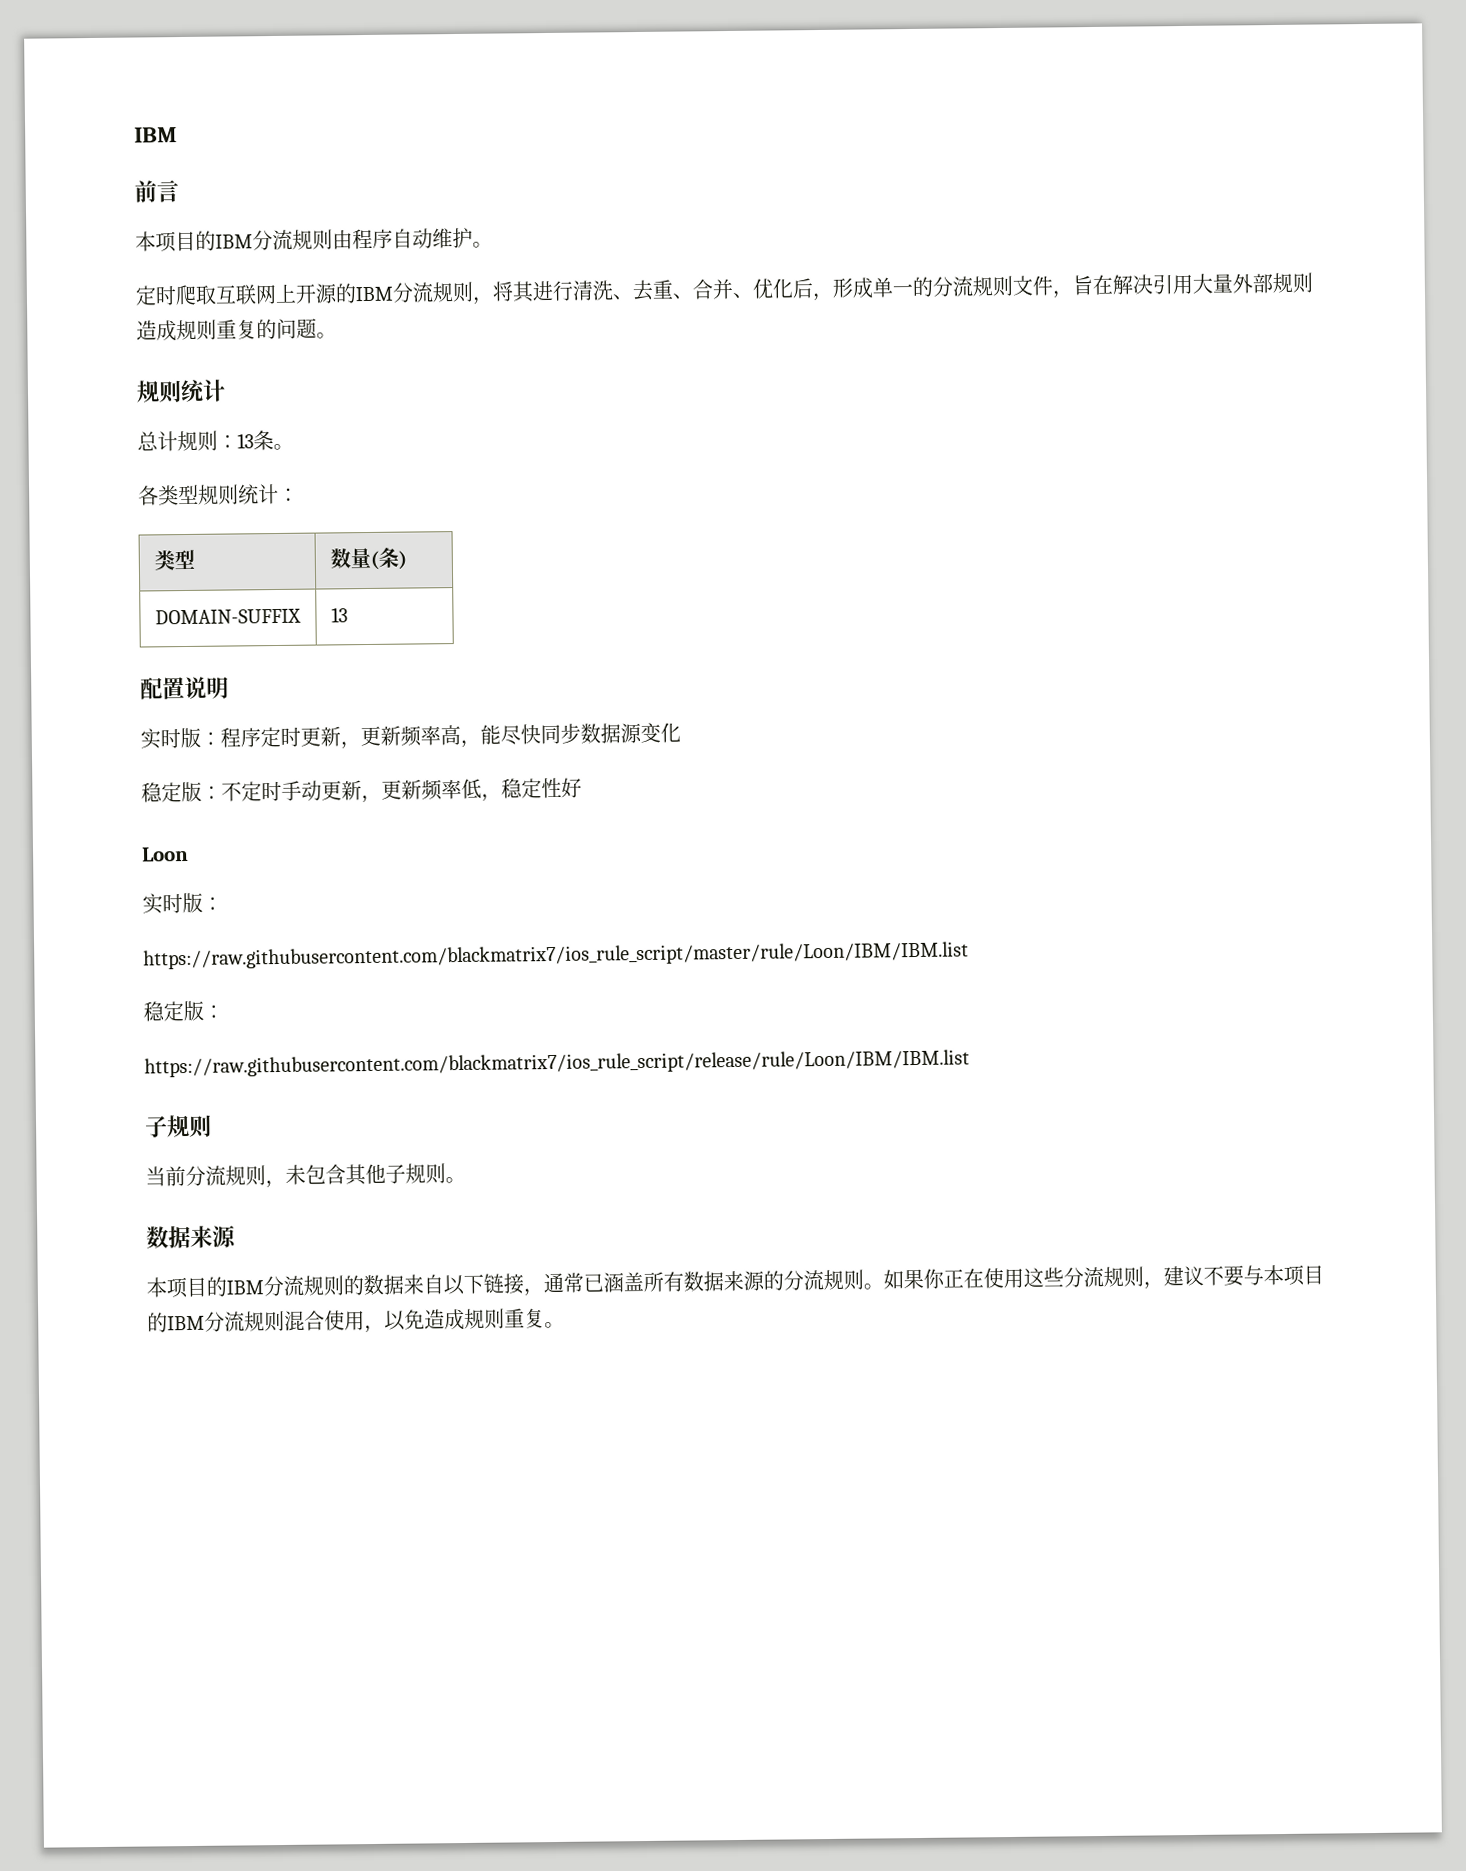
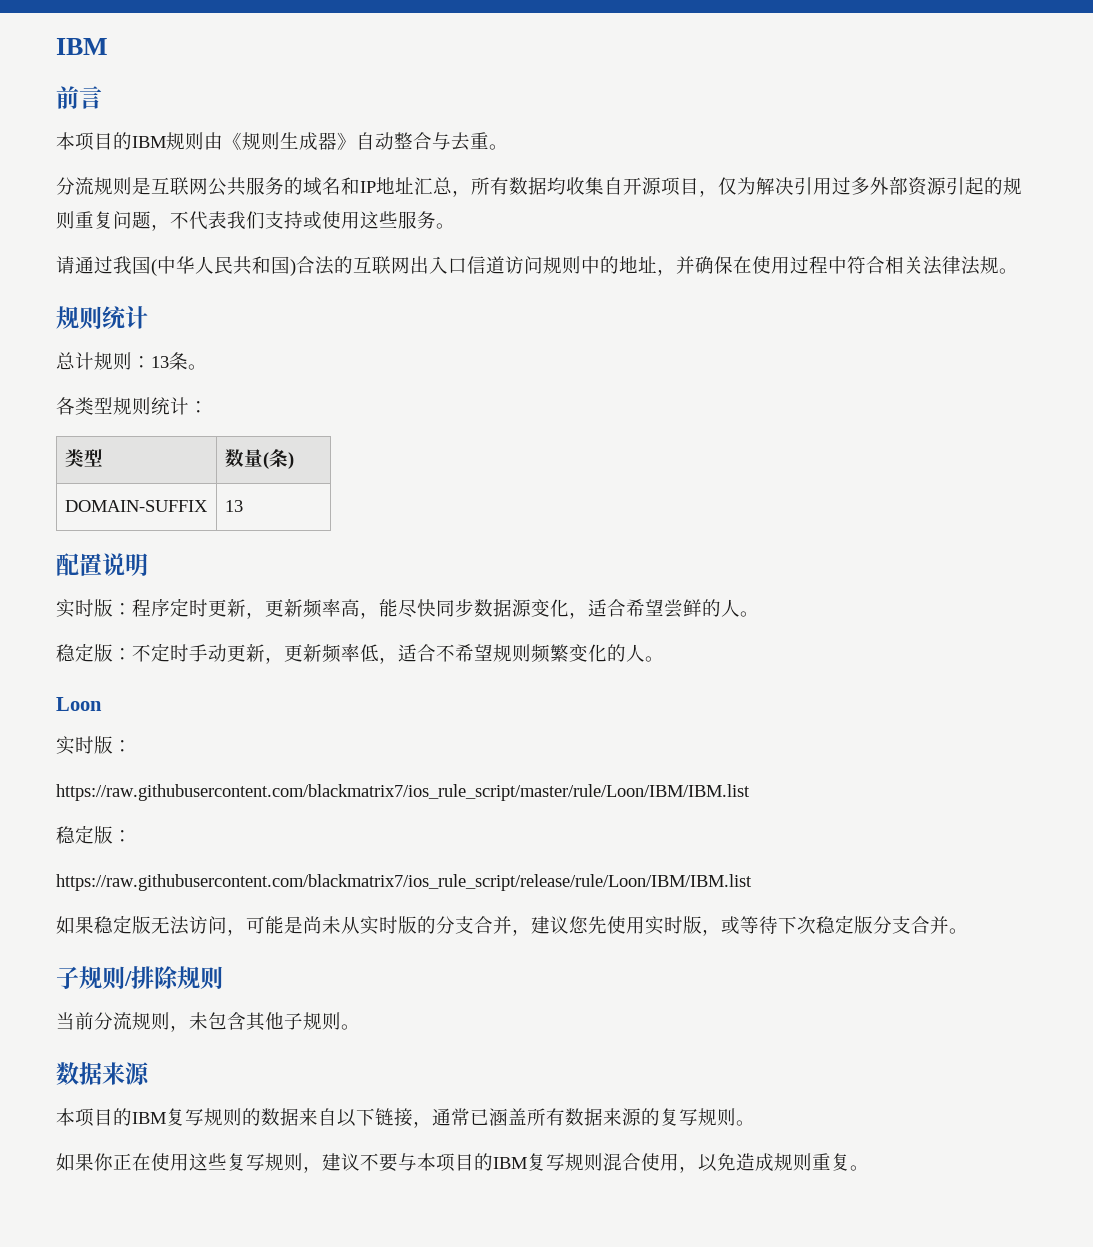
- 本项目的IBM分流规则由程序自动维护。
- 定时爬取互联网上开源的IBM分流规则，将其进行清洗、去重、合并、优化后，形成单一的分流规则文件，旨在解决引用大量外部规则造成规则重复的问题。
+ 本项目的IBM规则由《规则生成器》自动整合与去重。
+ 分流规则是互联网公共服务的域名和IP地址汇总，所有数据均收集自开源项目，仅为解决引用过多外部资源引起的规则重复问题，不代表我们支持或使用这些服务。
+ 请通过我国(中华人民共和国)合法的互联网出入口信道访问规则中的地址，并确保在使用过程中符合相关法律法规。
- 实时版：程序定时更新，更新频率高，能尽快同步数据源变化
+ 实时版：程序定时更新，更新频率高，能尽快同步数据源变化，适合希望尝鲜的人。
- 稳定版：不定时手动更新，更新频率低，稳定性好
+ 稳定版：不定时手动更新，更新频率低，适合不希望规则频繁变化的人。
  https://raw.githubusercontent.com/blackmatrix7/ios_rule_script/release/rule/Loon/IBM/IBM.list
- 子规则
+ 如果稳定版无法访问，可能是尚未从实时版的分支合并，建议您先使用实时版，或等待下次稳定版分支合并。
+ 子规则/排除规则
- 本项目的IBM分流规则的数据来自以下链接，通常已涵盖所有数据来源的分流规则。如果你正在使用这些分流规则，建议不要与本项目的IBM分流规则混合使用，以免造成规则重复。
+ 本项目的IBM复写规则的数据来自以下链接，通常已涵盖所有数据来源的复写规则。
+ 如果你正在使用这些复写规则，建议不要与本项目的IBM复写规则混合使用，以免造成规则重复。

